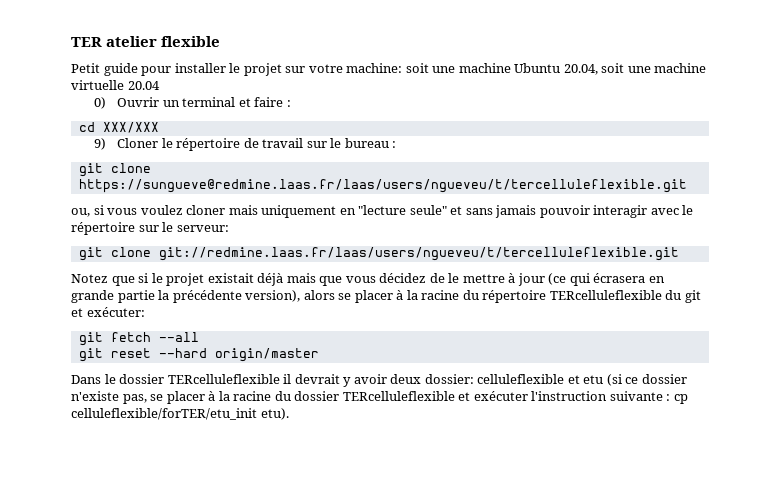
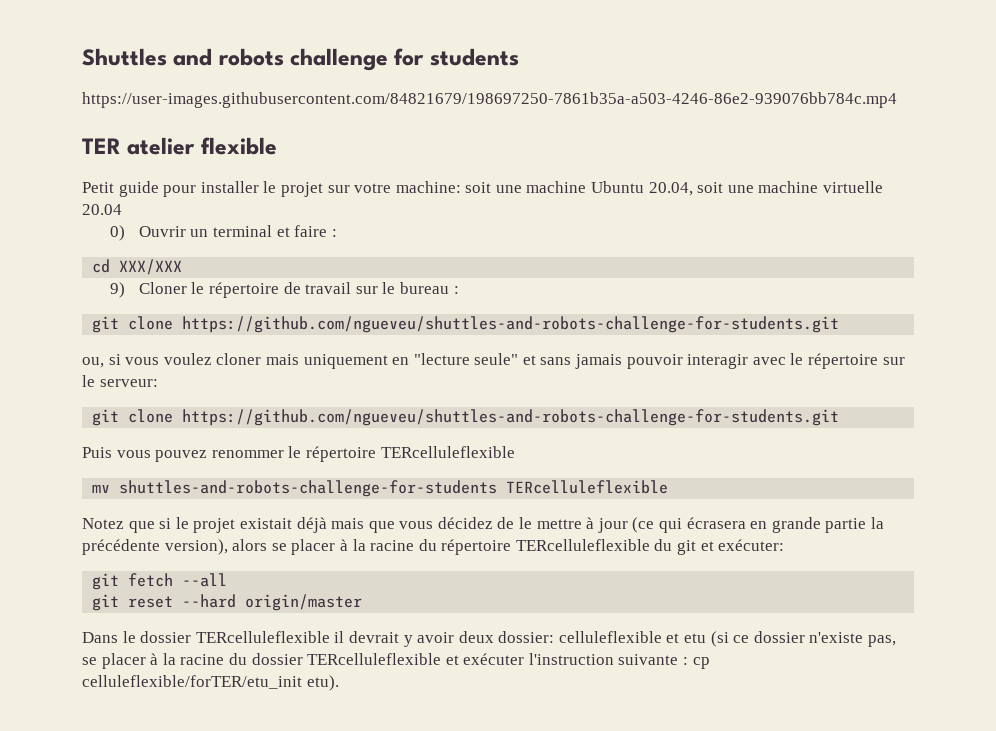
+ Shuttles and robots challenge for students
+ https://user-images.githubusercontent.com/84821679/198697250-7861b35a-a503-4246-86e2-939076bb784c.mp4
  9) Cloner le répertoire de travail sur le bureau :
- git clone https://sungueve@redmine.laas.fr/laas/users/ngueveu/t/tercelluleflexible.git
+ git clone https://github.com/ngueveu/shuttles-and-robots-challenge-for-students.git
  ou, si vous voulez cloner mais uniquement en "lecture seule" et sans jamais pouvoir interagir avec le répertoire sur le serveur:
- git clone git://redmine.laas.fr/laas/users/ngueveu/t/tercelluleflexible.git
+ git clone https://github.com/ngueveu/shuttles-and-robots-challenge-for-students.git
+ Puis vous pouvez renommer le répertoire TERcelluleflexible
+ mv shuttles-and-robots-challenge-for-students TERcelluleflexible

